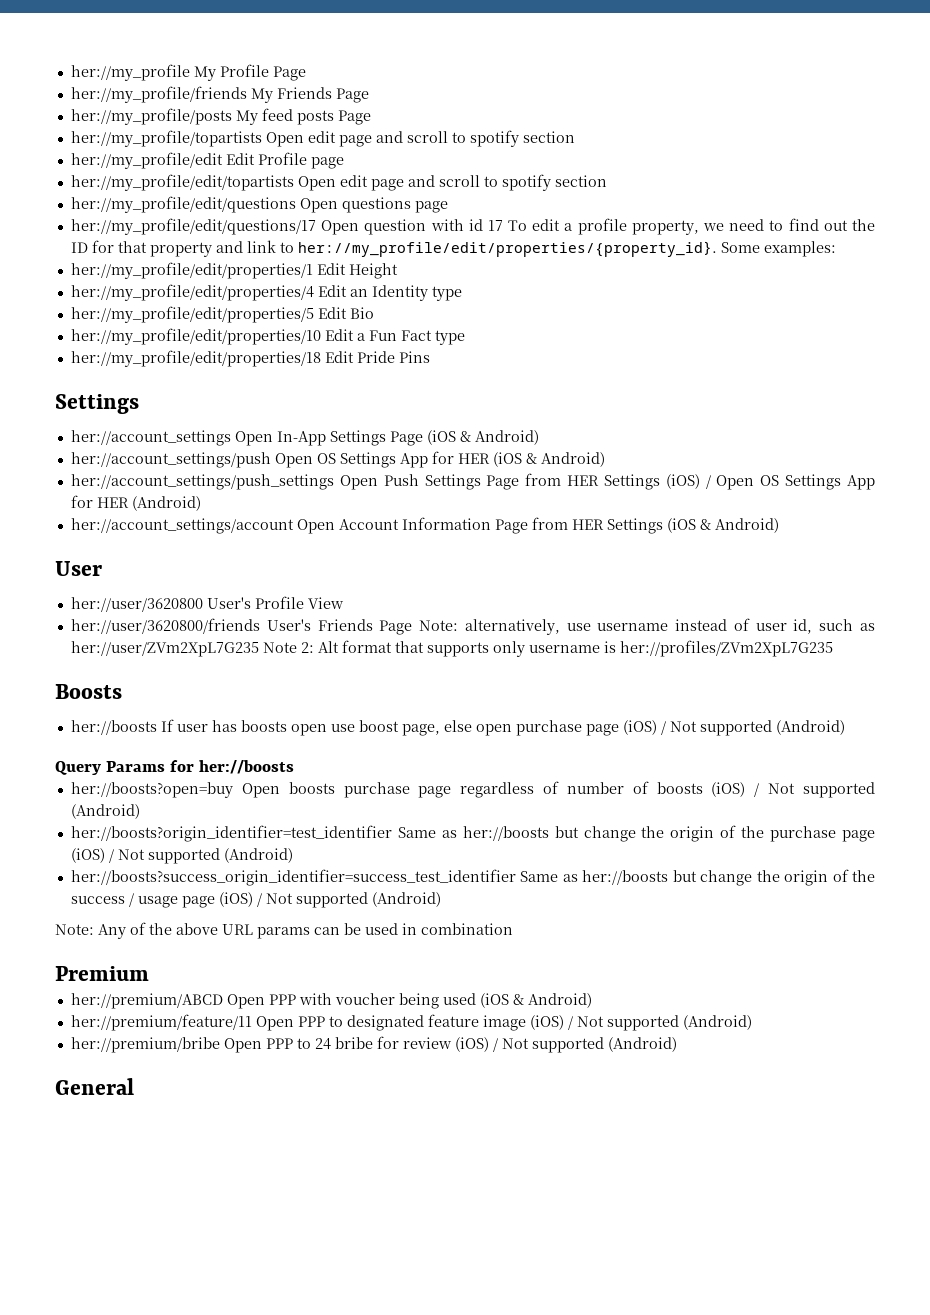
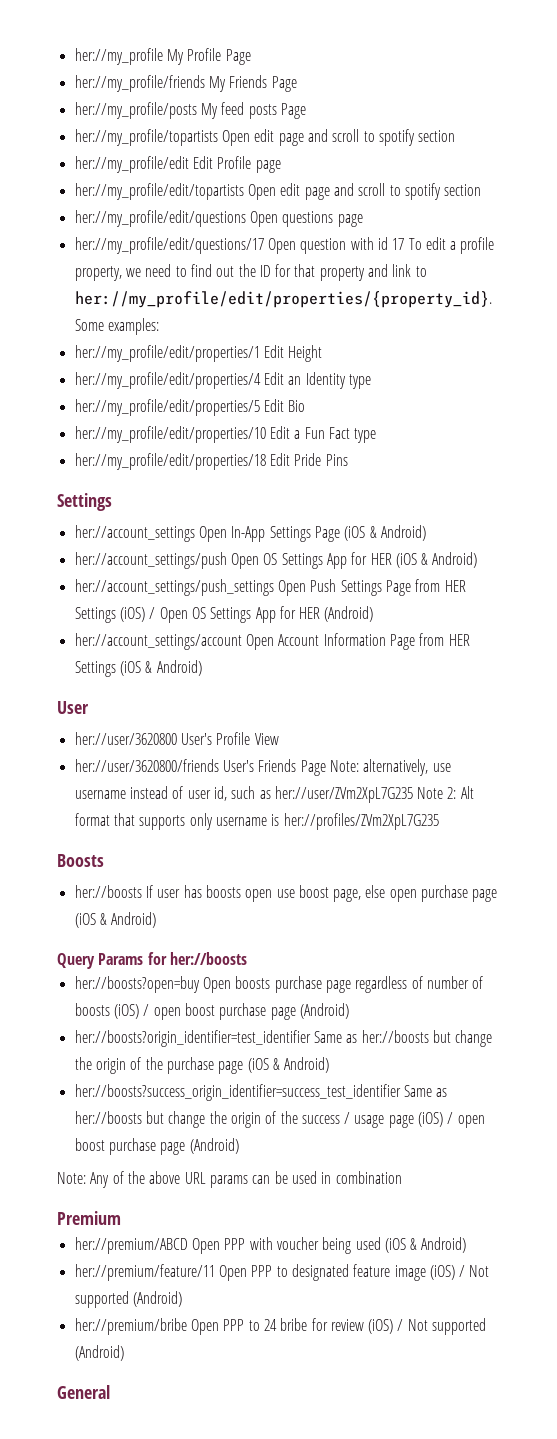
- her://boosts If user has boosts open use boost page, else open purchase page (iOS) / Not supported (Android)
+ her://boosts If user has boosts open use boost page, else open purchase page (iOS & Android)
- her://boosts?open=buy Open boosts purchase page regardless of number of boosts (iOS) / Not supported (Android)
+ her://boosts?open=buy Open boosts purchase page regardless of number of boosts (iOS) / open boost purchase page (Android)
- her://boosts?origin_identifier=test_identifier Same as her://boosts but change the origin of the purchase page (iOS) / Not supported (Android)
+ her://boosts?origin_identifier=test_identifier Same as her://boosts but change the origin of the purchase page (iOS & Android)
- her://boosts?success_origin_identifier=success_test_identifier Same as her://boosts but change the origin of the success / usage page (iOS) / Not supported (Android)
+ her://boosts?success_origin_identifier=success_test_identifier Same as her://boosts but change the origin of the success / usage page (iOS) / open boost purchase page (Android)

